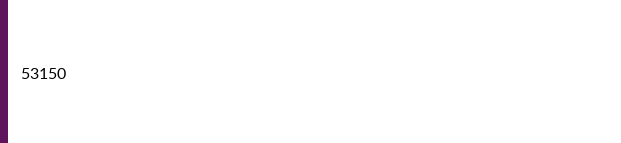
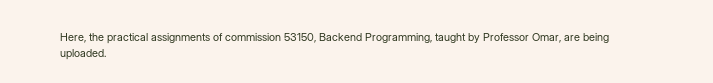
- 53150
+ Here, the practical assignments of commission 53150, Backend Programming, taught by Professor Omar, are being uploaded.

